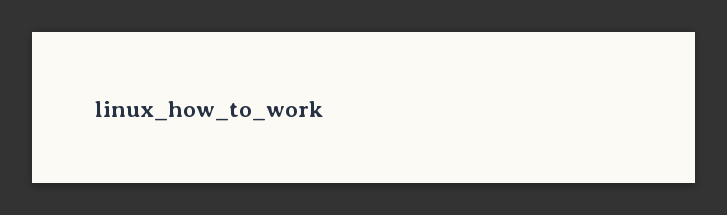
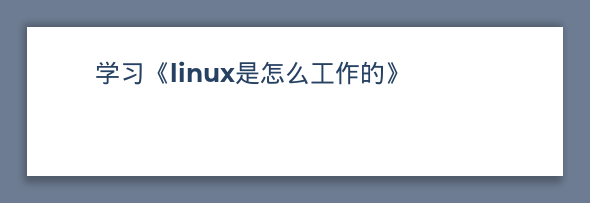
- linux_how_to_work
+ 学习《linux是怎么工作的》

